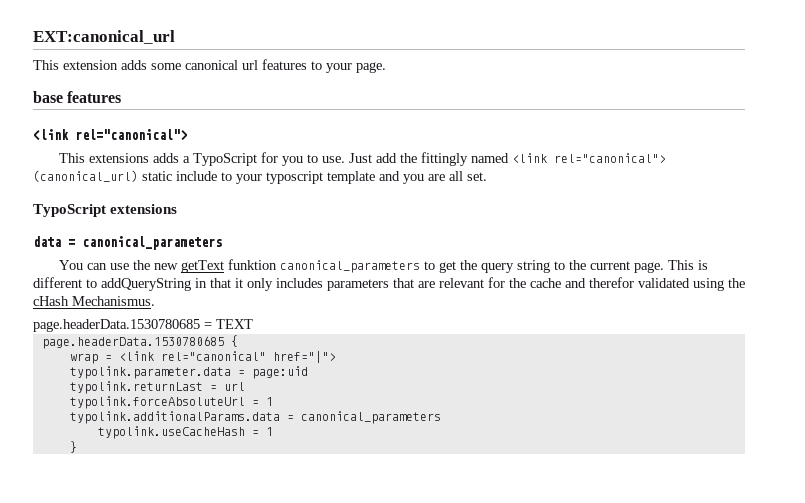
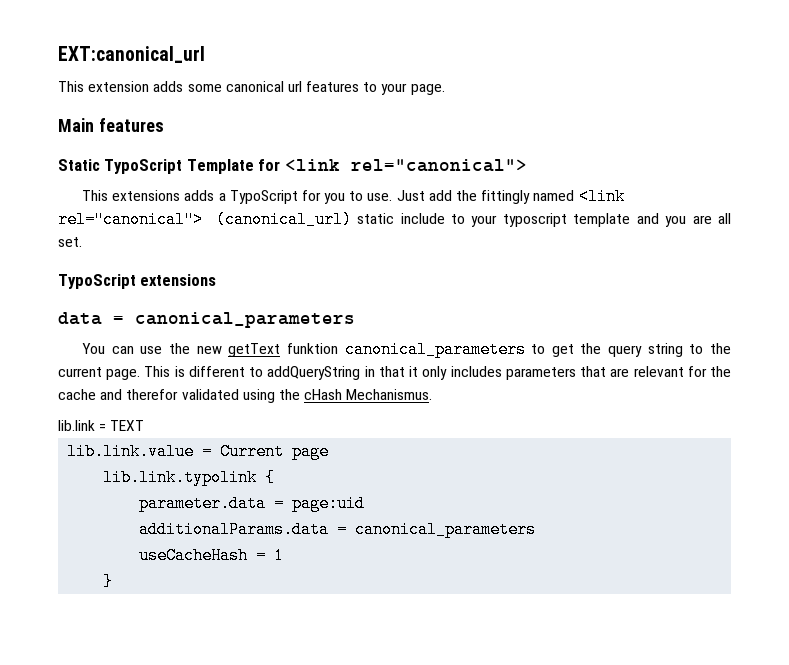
- base features
- <link rel="canonical">
+ Main features
+ Static TypoScript Template for <link rel="canonical">
- page.headerData.1530780685 = TEXT
+ lib.link = TEXT
- page.headerData.1530780685 {
- wrap = <link rel="canonical" href="|">
- typolink.parameter.data = page:uid
- typolink.returnLast = url
- typolink.forceAbsoluteUrl = 1
- typolink.additionalParams.data = canonical_parameters
- typolink.useCacheHash = 1
+ lib.link.value = Current page
+ lib.link.typolink {
+ parameter.data = page:uid
+ additionalParams.data = canonical_parameters
+ useCacheHash = 1

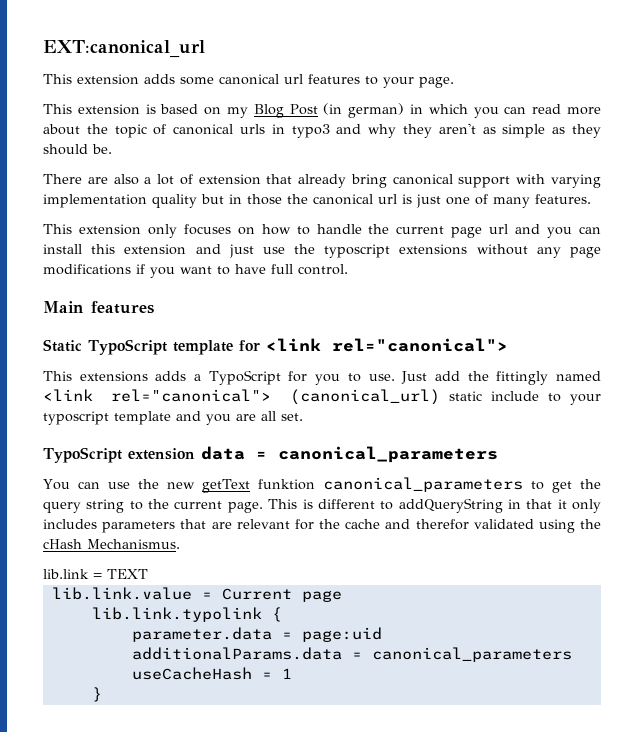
+ This extension is based on my Blog Post (in german) in which you can read more about the topic of canonical urls in typo3 and why they aren't as simple as they should be.
+ There are also a lot of extension that already bring canonical support with varying implementation quality but in those the canonical url is just one of many features.
+ This extension only focuses on how to handle the current page url and you can install this extension and just use the typoscript extensions without any page modifications if you want to have full control.
- Static TypoScript Template for <link rel="canonical">
+ Static TypoScript template for <link rel="canonical">
- TypoScript extensions
- data = canonical_parameters
+ TypoScript extension data = canonical_parameters

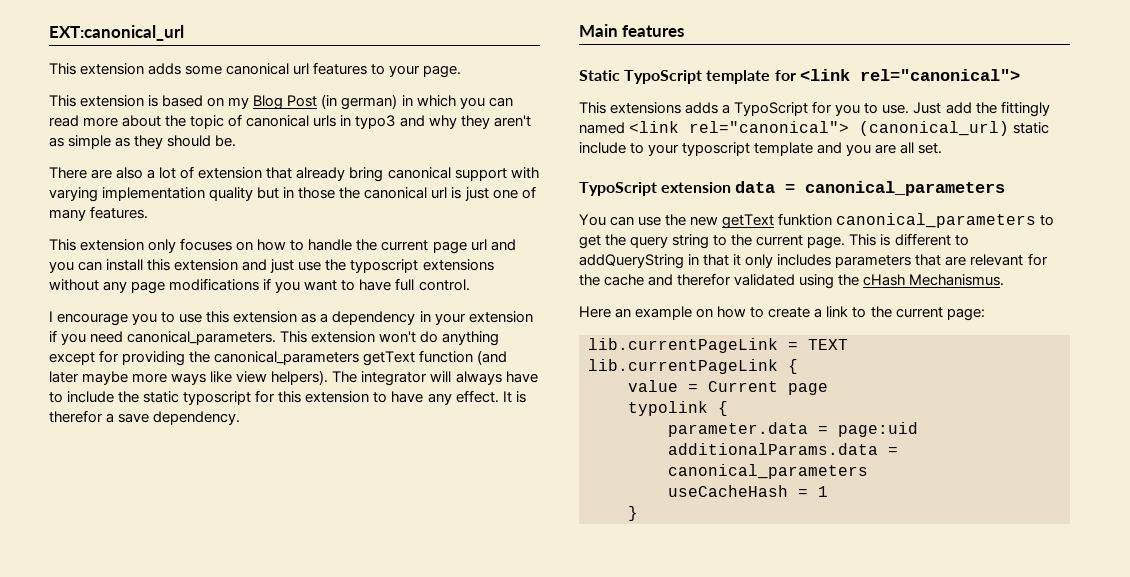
+ I encourage you to use this extension as a dependency in your extension if you need canonical_parameters. This extension won't do anything except for providing the canonical_parameters getText function (and later maybe more ways like view helpers). The integrator will always have to include the static typoscript for this extension to have any effect. It is therefor a save dependency.
- lib.link = TEXT
+ Here an example on how to create a link to the current page:
+ lib.currentPageLink = TEXT
- lib.link.value = Current page
+ lib.currentPageLink {
+ value = Current page
- lib.link.typolink {
+ typolink {

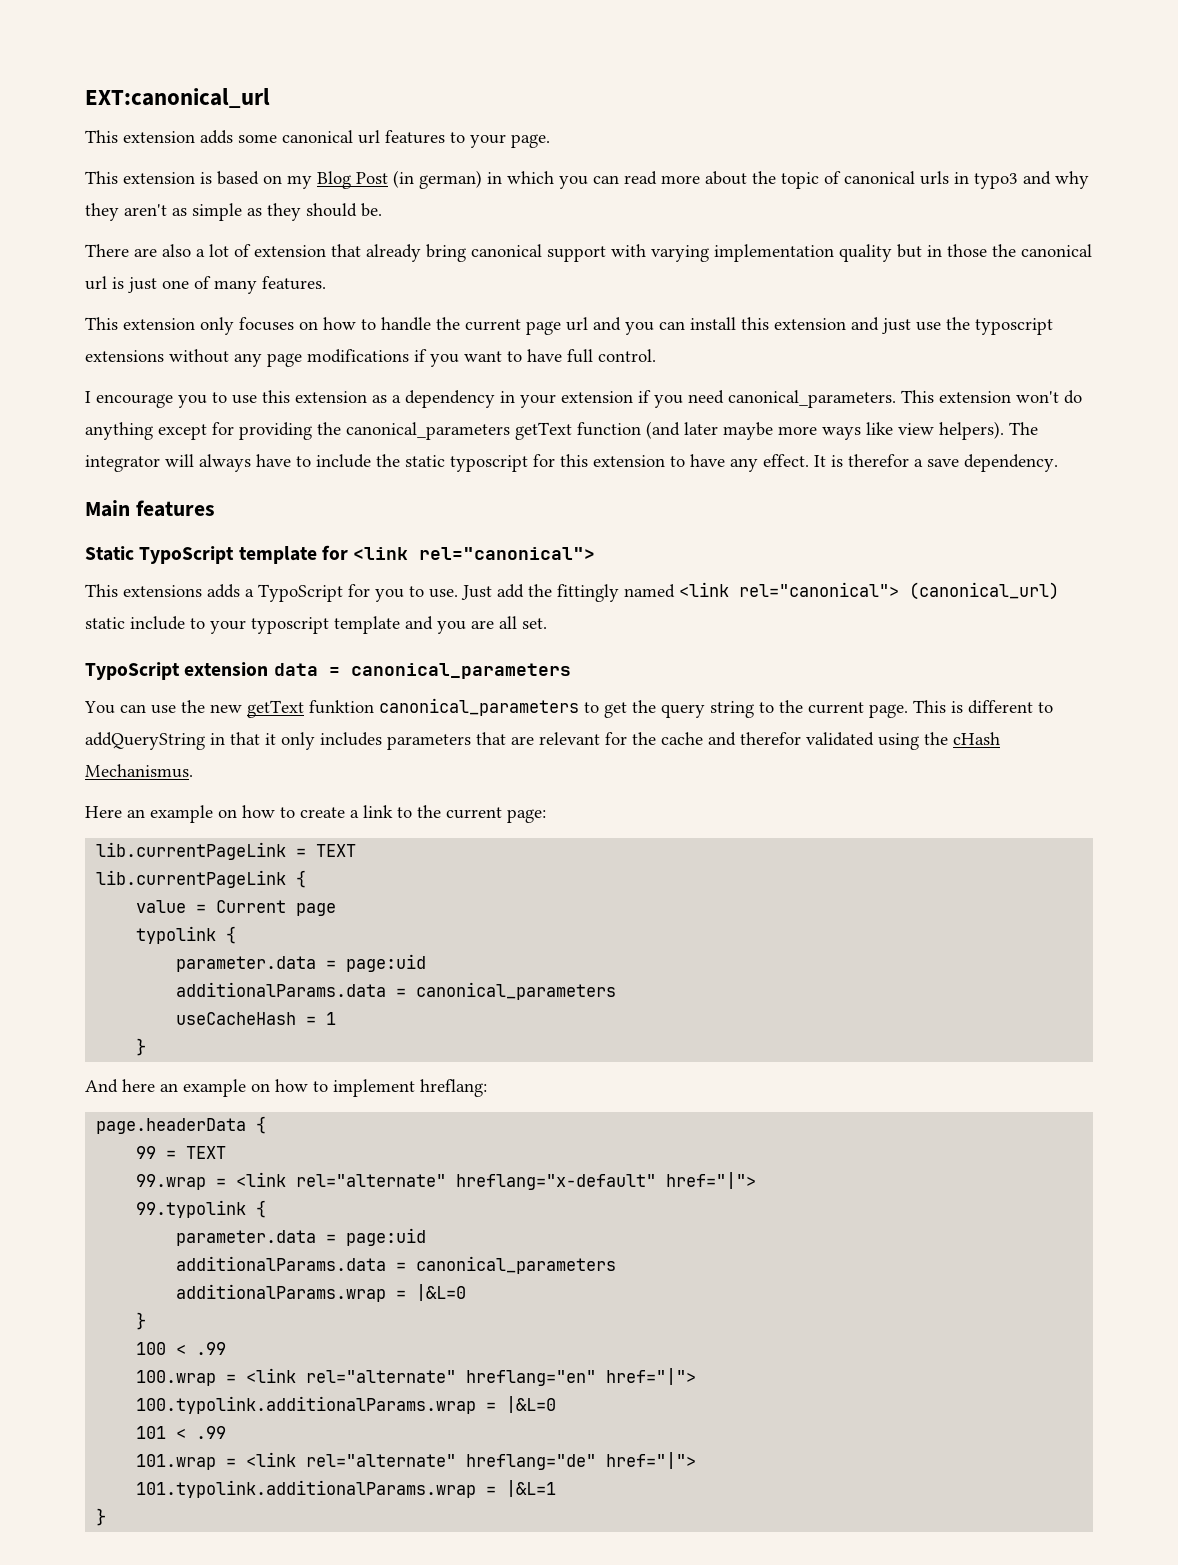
+ And here an example on how to implement hreflang:
+ page.headerData {
+ 99 = TEXT
+ 99.wrap = <link rel="alternate" hreflang="x-default" href="|">
+ 99.typolink {
+ parameter.data = page:uid
+ additionalParams.data = canonical_parameters
+ additionalParams.wrap = |&L=0
+ }
+ 100 < .99
+ 100.wrap = <link rel="alternate" hreflang="en" href="|">
+ 100.typolink.additionalParams.wrap = |&L=0
+ 101 < .99
+ 101.wrap = <link rel="alternate" hreflang="de" href="|">
+ 101.typolink.additionalParams.wrap = |&L=1
+ }

